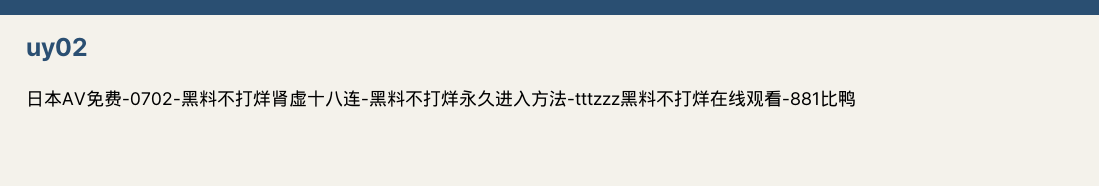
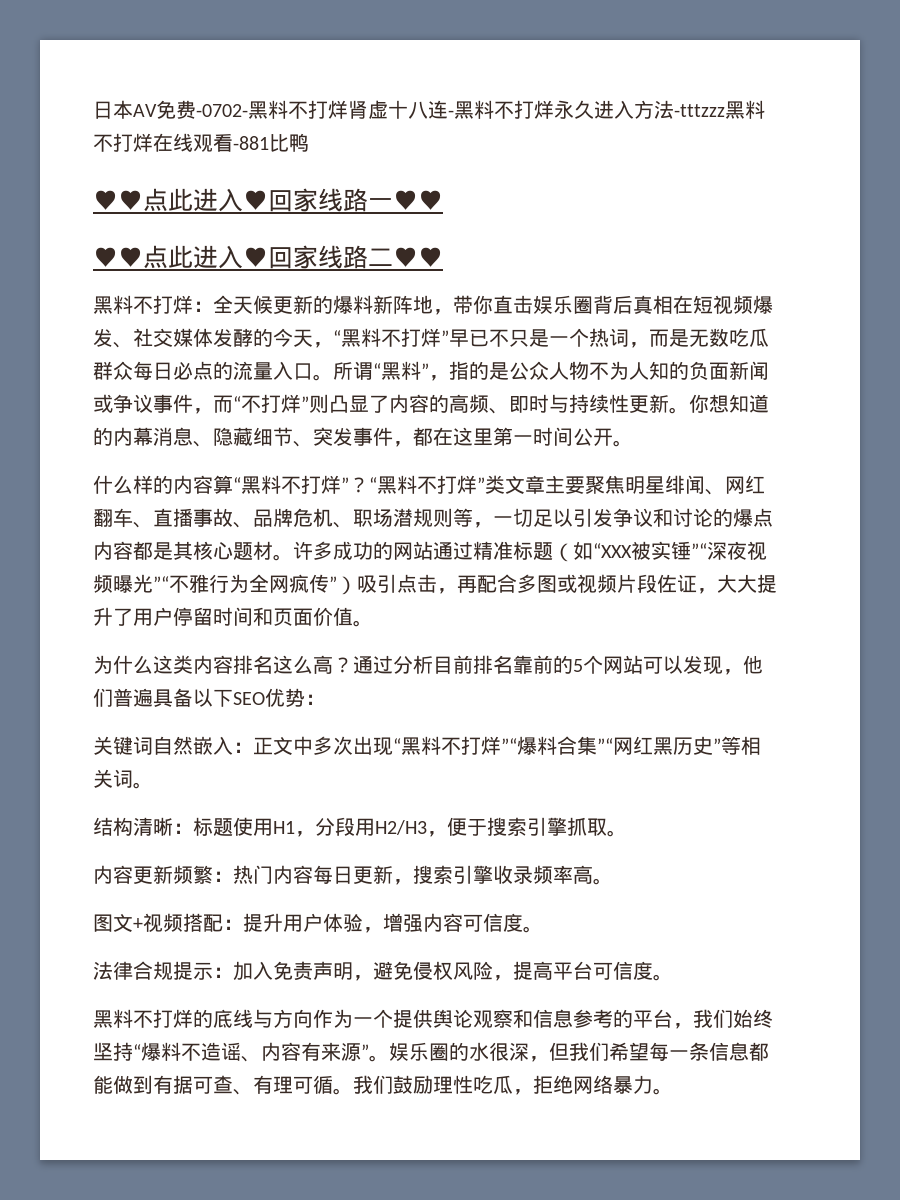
- uy02
+ ♥♥点此进入♥回家线路一♥♥
+ ♥♥点此进入♥回家线路二♥♥
+ 黑料不打烊：全天候更新的爆料新阵地，带你直击娱乐圈背后真相在短视频爆发、社交媒体发酵的今天，“黑料不打烊”早已不只是一个热词，而是无数吃瓜群众每日必点的流量入口。所谓“黑料”，指的是公众人物不为人知的负面新闻或争议事件，而“不打烊”则凸显了内容的高频、即时与持续性更新。你想知道的内幕消息、隐藏细节、突发事件，都在这里第一时间公开。
+ 什么样的内容算“黑料不打烊”？“黑料不打烊”类文章主要聚焦明星绯闻、网红翻车、直播事故、品牌危机、职场潜规则等，一切足以引发争议和讨论的爆点内容都是其核心题材。许多成功的网站通过精准标题（如“XXX被实锤”“深夜视频曝光”“不雅行为全网疯传”）吸引点击，再配合多图或视频片段佐证，大大提升了用户停留时间和页面价值。
+ 为什么这类内容排名这么高？通过分析目前排名靠前的5个网站可以发现，他们普遍具备以下SEO优势：
+ 关键词自然嵌入：正文中多次出现“黑料不打烊”“爆料合集”“网红黑历史”等相关词。
+ 结构清晰：标题使用H1，分段用H2/H3，便于搜索引擎抓取。
+ 内容更新频繁：热门内容每日更新，搜索引擎收录频率高。
+ 图文+视频搭配：提升用户体验，增强内容可信度。
+ 法律合规提示：加入免责声明，避免侵权风险，提高平台可信度。
+ 黑料不打烊的底线与方向作为一个提供舆论观察和信息参考的平台，我们始终坚持“爆料不造谣、内容有来源”。娱乐圈的水很深，但我们希望每一条信息都能做到有据可查、有理可循。我们鼓励理性吃瓜，拒绝网络暴力。

